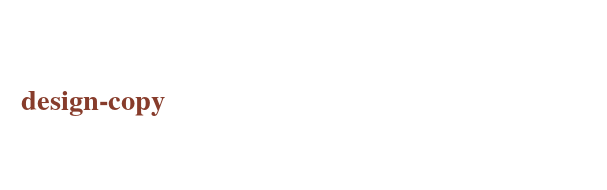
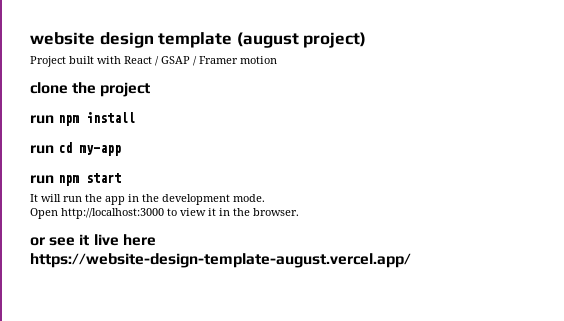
- design-copy
+ website design template (august project)
+ Project built with React / GSAP / Framer motion
+ clone the project
+ run npm install
+ run cd my-app
+ run npm start
+ It will run the app in the development mode.
+ Open http://localhost:3000 to view it in the browser.
+ or see it live here https://website-design-template-august.vercel.app/

